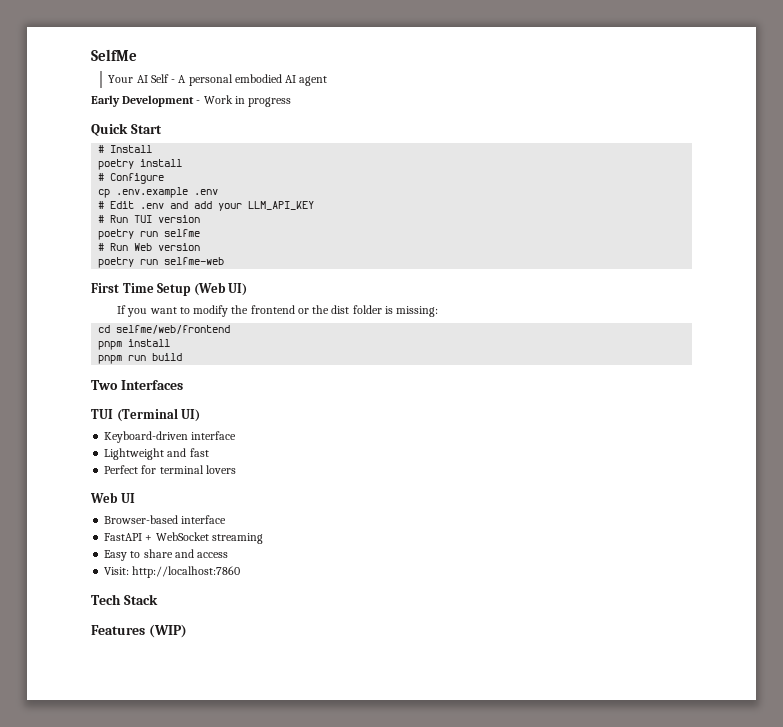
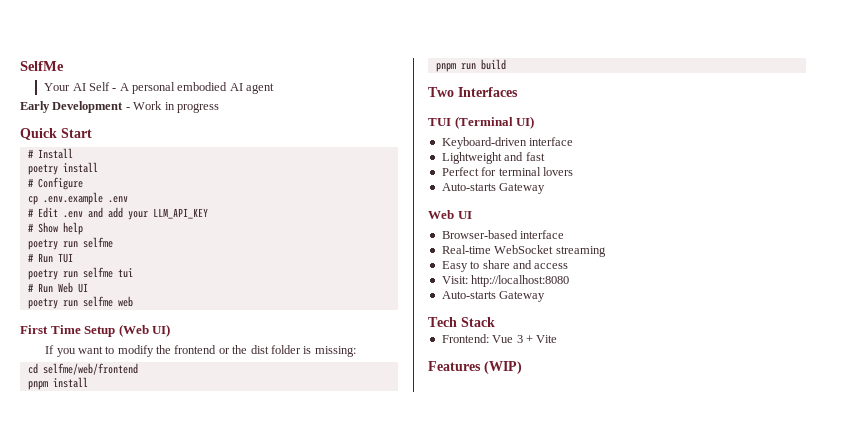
- # Run TUI version
+ # Show help
- # Run Web version
- poetry run selfme-web
+ # Run TUI
+ poetry run selfme tui
+ # Run Web UI
+ poetry run selfme web
  Perfect for terminal lovers
+ Auto-starts Gateway
- FastAPI + WebSocket streaming
+ Real-time WebSocket streaming
- Visit: http://localhost:7860
+ Visit: http://localhost:8080
+ Auto-starts Gateway
+ Frontend: Vue 3 + Vite

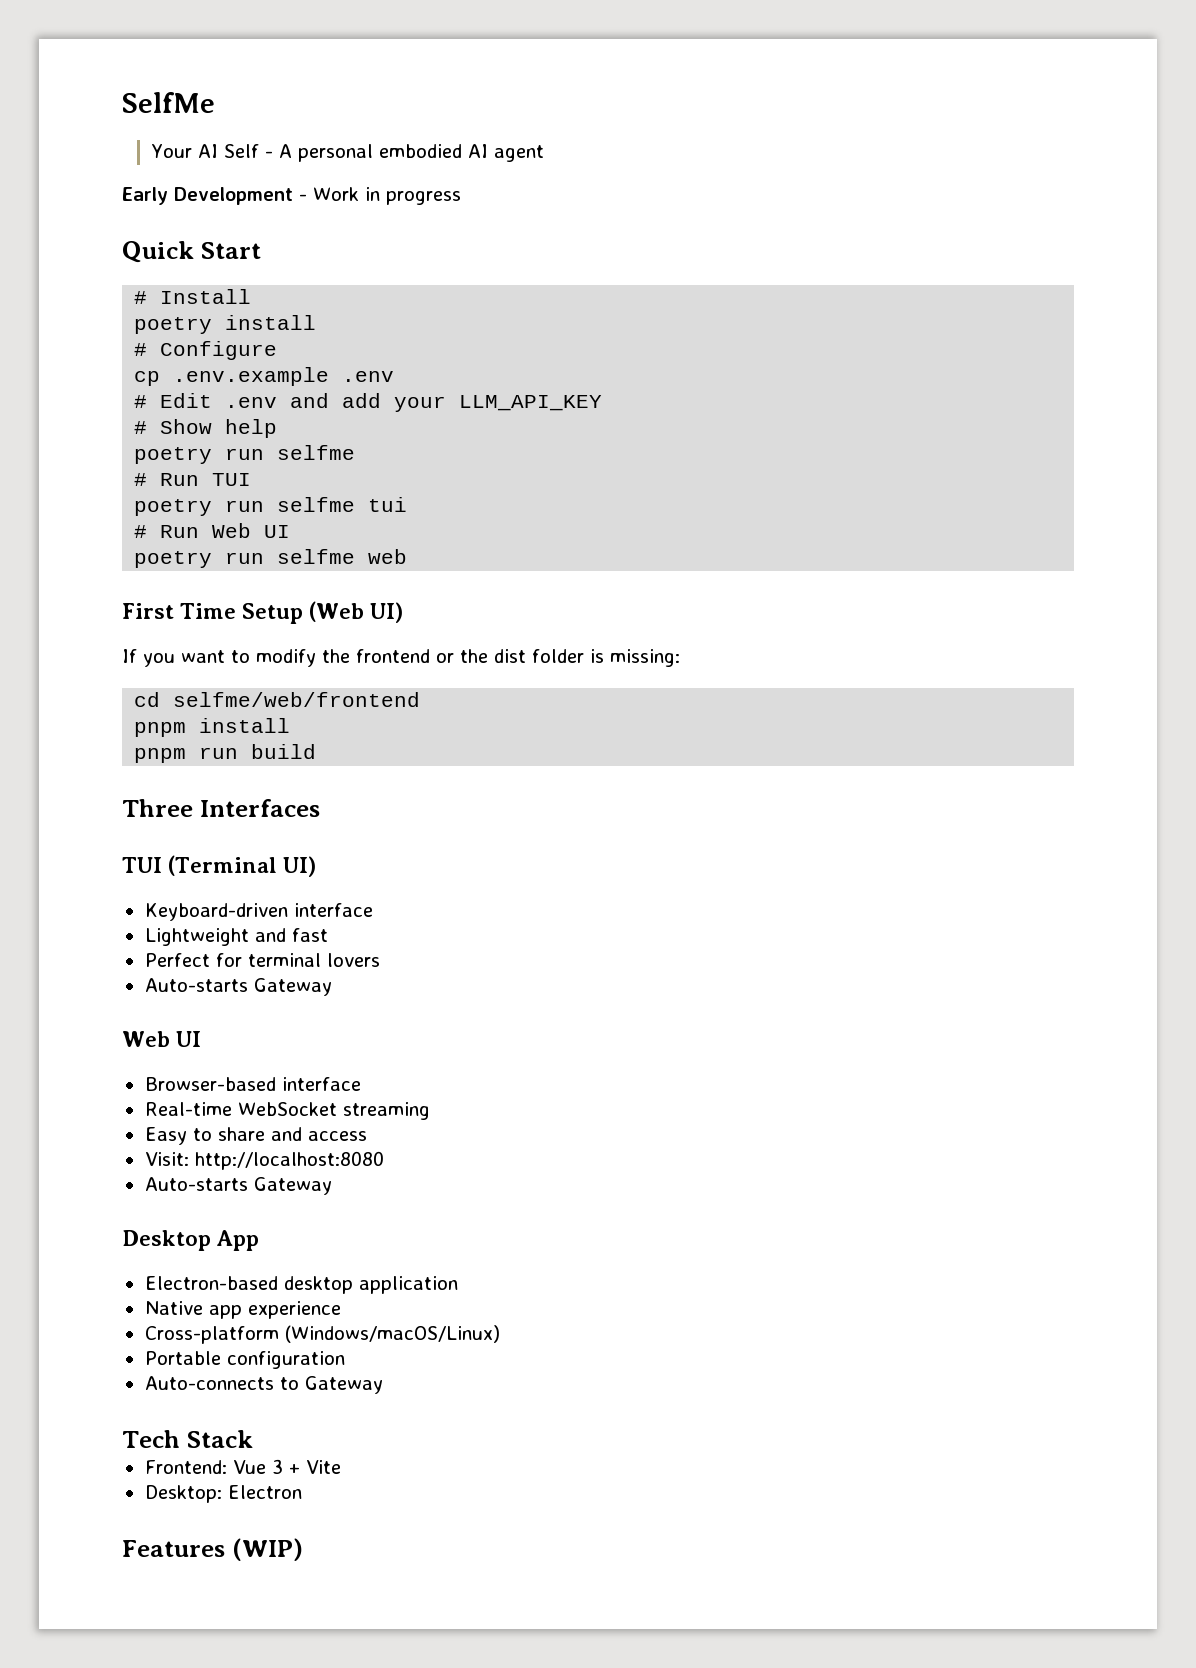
- Two Interfaces
+ Three Interfaces
+ Desktop App
+ Electron-based desktop application
+ Native app experience
+ Cross-platform (Windows/macOS/Linux)
+ Portable configuration
+ Auto-connects to Gateway
+ Desktop: Electron

